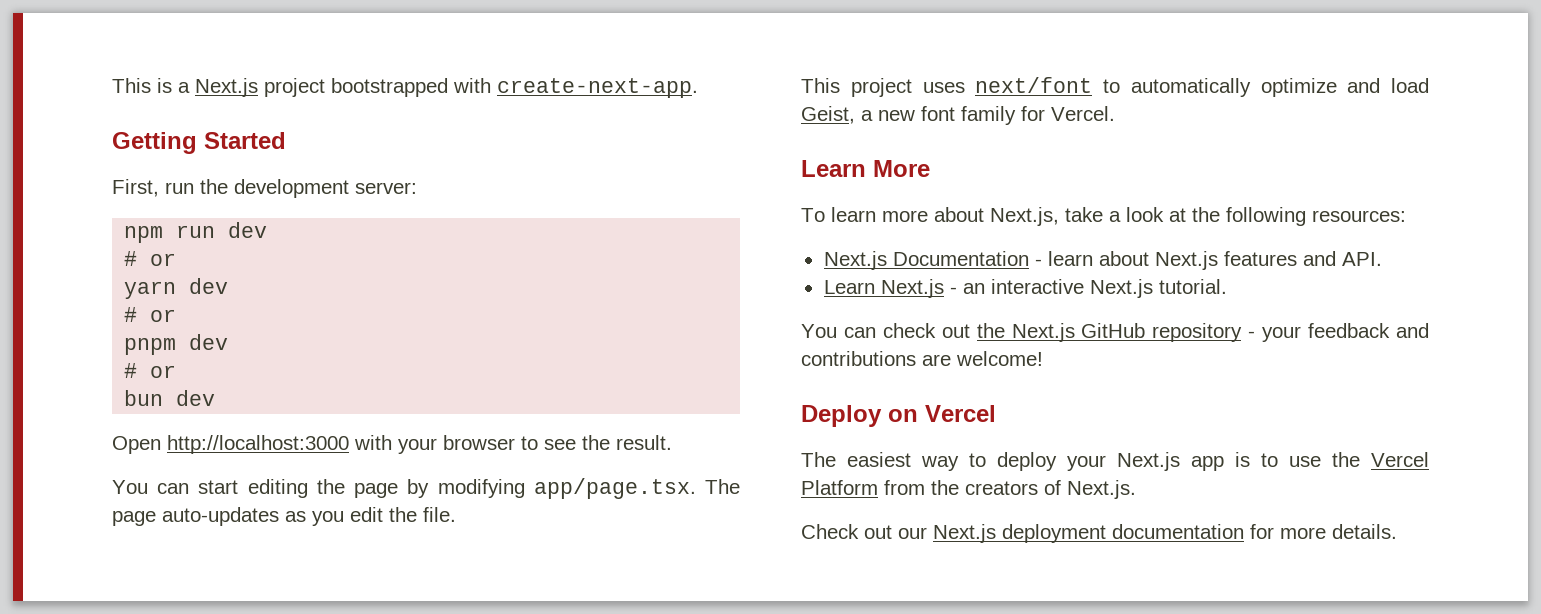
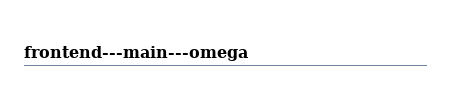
- This is a Next.js project bootstrapped with create-next-app.
- Getting Started
- First, run the development server:
- npm run dev
- # or
- yarn dev
- # or
- pnpm dev
- # or
- bun dev
- Open http://localhost:3000 with your browser to see the result.
- You can start editing the page by modifying app/page.tsx. The page auto-updates as you edit the file.
- This project uses next/font to automatically optimize and load Geist, a new font family for Vercel.
- Learn More
- To learn more about Next.js, take a look at the following resources:
- Next.js Documentation - learn about Next.js features and API.
- Learn Next.js - an interactive Next.js tutorial.
- You can check out the Next.js GitHub repository - your feedback and contributions are welcome!
- Deploy on Vercel
- The easiest way to deploy your Next.js app is to use the Vercel Platform from the creators of Next.js.
- Check out our Next.js deployment documentation for more details.
+ frontend---main---omega

